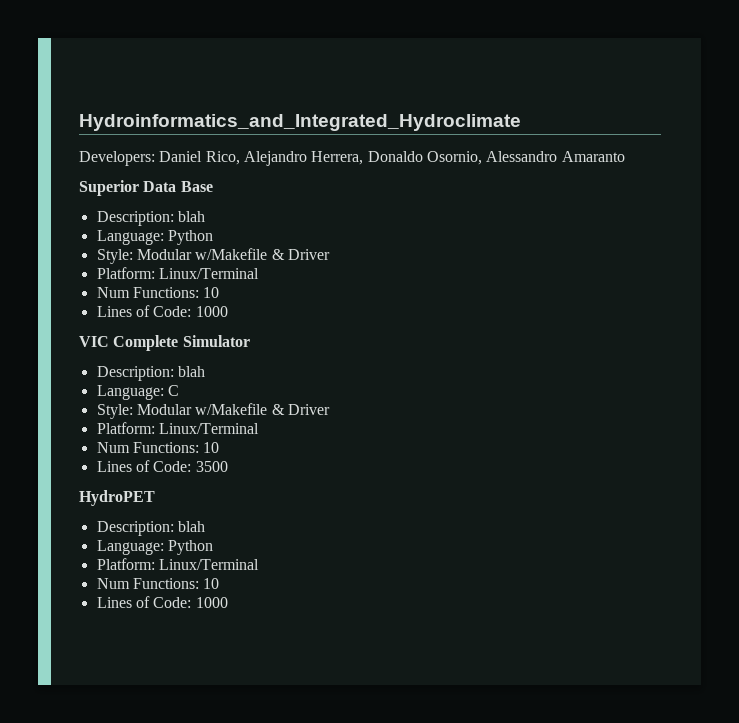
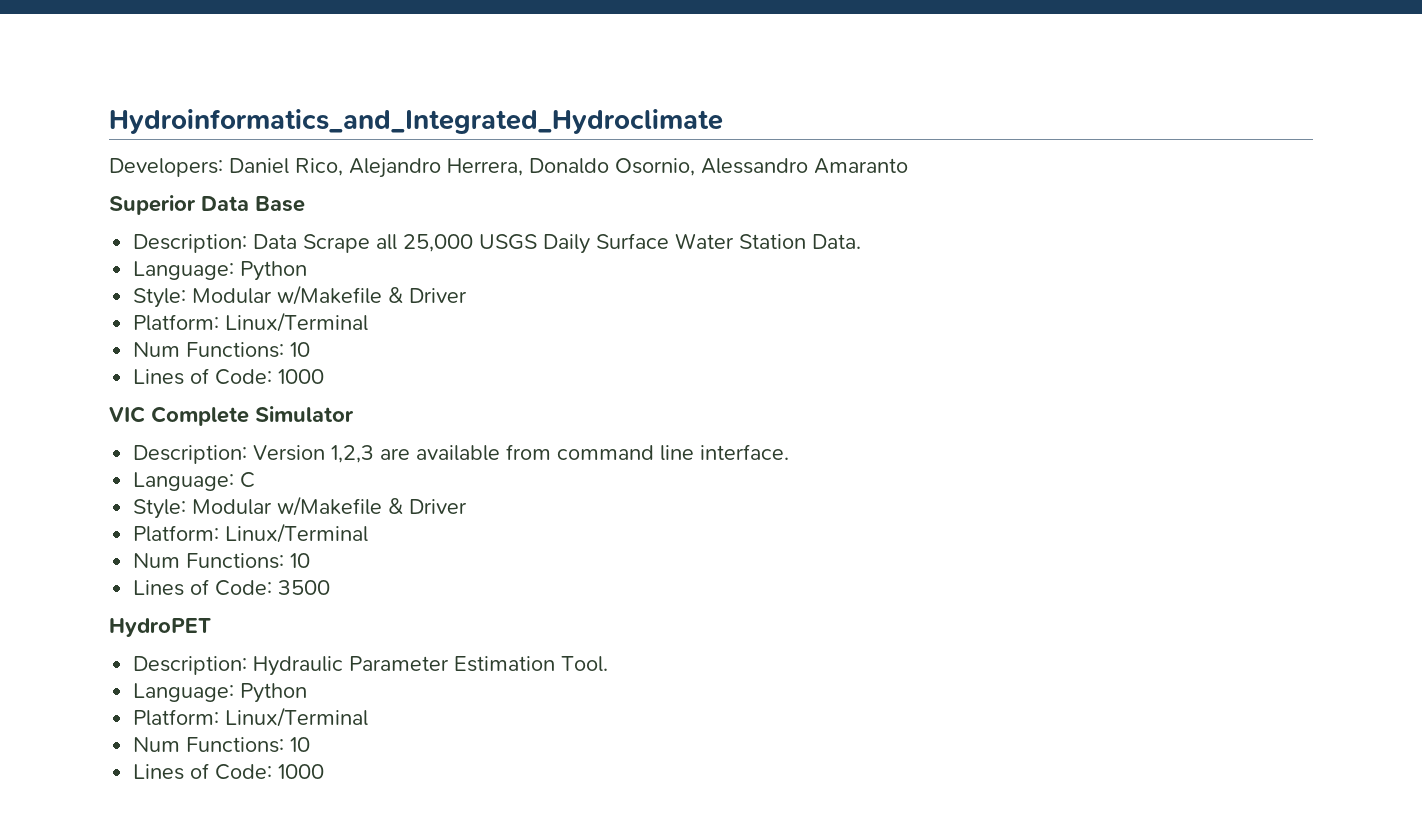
  Superior Data Base
- Description: blah
+ Description: Data Scrape all 25,000 USGS Daily Surface Water Station Data.
  VIC Complete Simulator
- Description: blah
+ Description: Version 1,2,3 are available from command line interface.
  HydroPET
- Description: blah
+ Description: Hydraulic Parameter Estimation Tool.

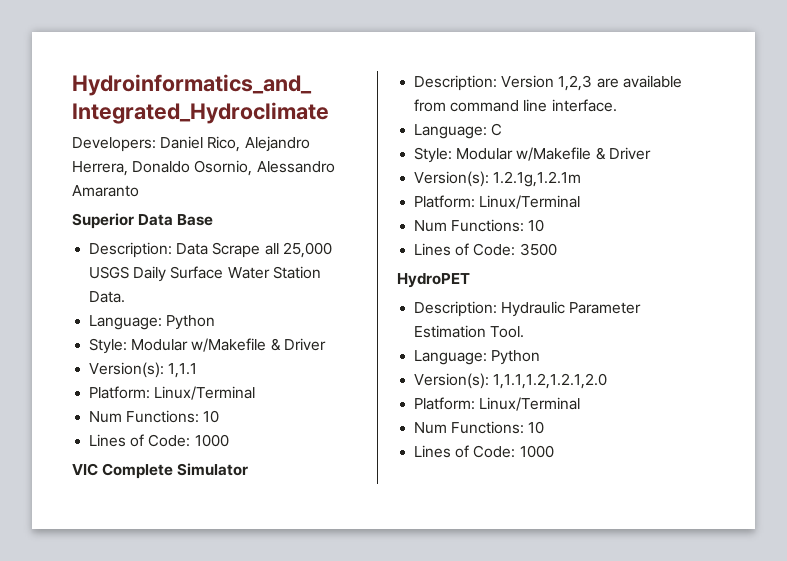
+ Version(s): 1,1.1
+ Version(s): 1.2.1g,1.2.1m
+ Version(s): 1,1.1,1.2,1.2.1,2.0

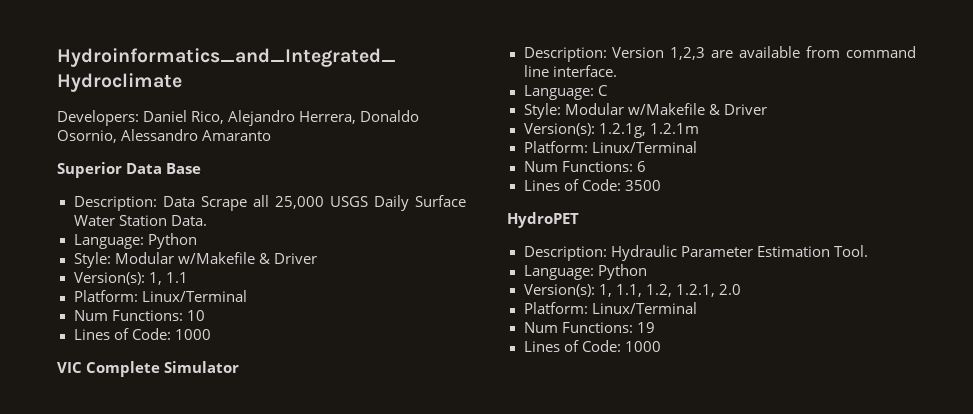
- Version(s): 1,1.1
+ Version(s): 1, 1.1
- Version(s): 1.2.1g,1.2.1m
+ Version(s): 1.2.1g, 1.2.1m
  Platform: Linux/Terminal
- Num Functions: 10
+ Num Functions: 6
- Version(s): 1,1.1,1.2,1.2.1,2.0
+ Version(s): 1, 1.1, 1.2, 1.2.1, 2.0
  Platform: Linux/Terminal
- Num Functions: 10
+ Num Functions: 19

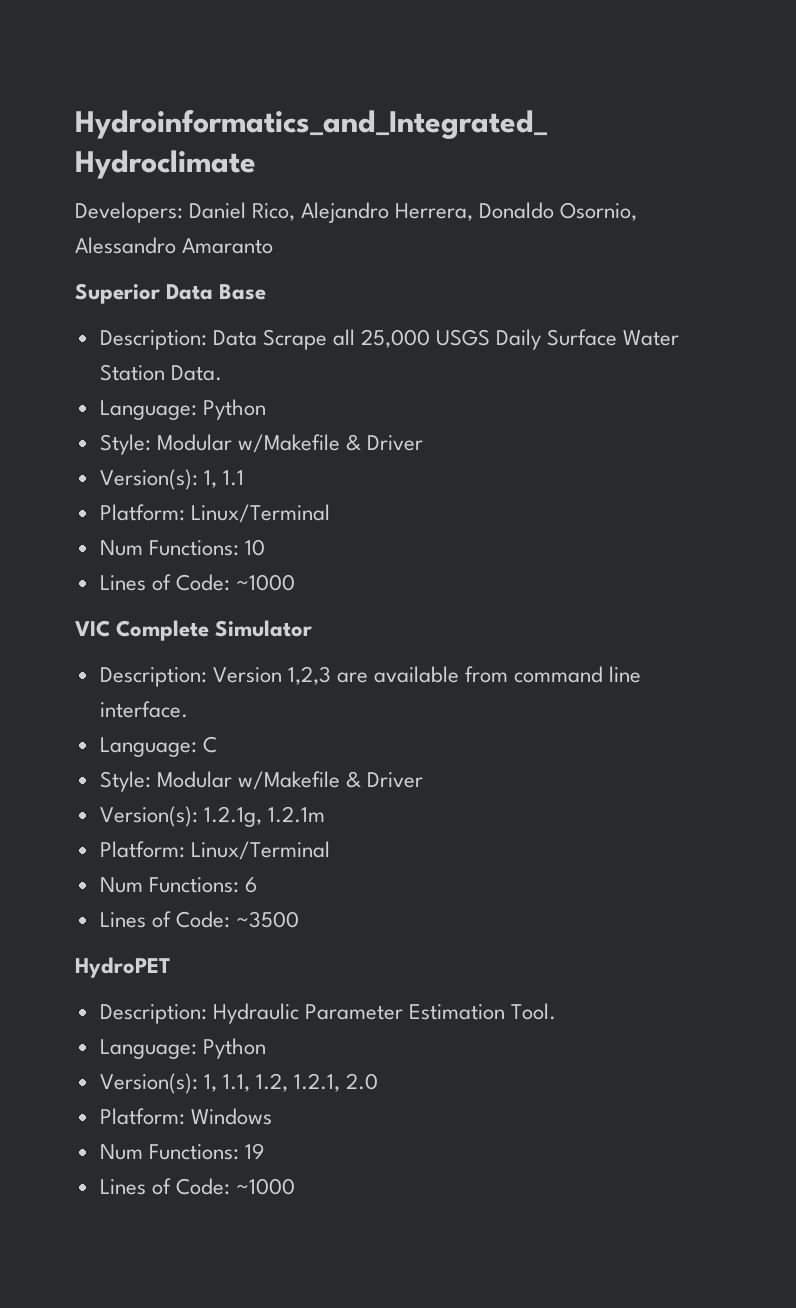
  Num Functions: 10
- Lines of Code: 1000
+ Lines of Code: ~1000
- Lines of Code: 3500
+ Lines of Code: ~3500
  Version(s): 1, 1.1, 1.2, 1.2.1, 2.0
- Platform: Linux/Terminal
+ Platform: Windows
  Num Functions: 19
- Lines of Code: 1000
+ Lines of Code: ~1000

